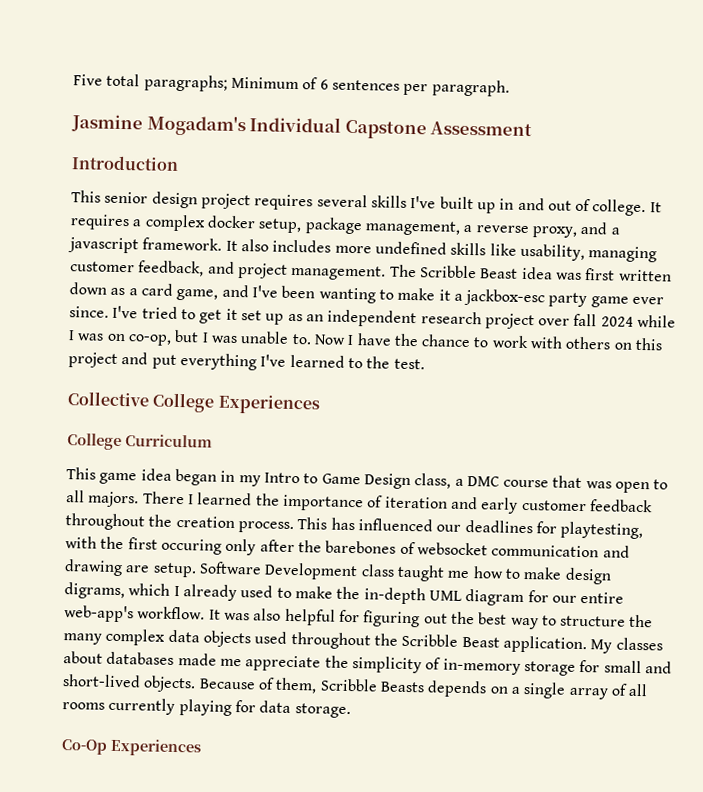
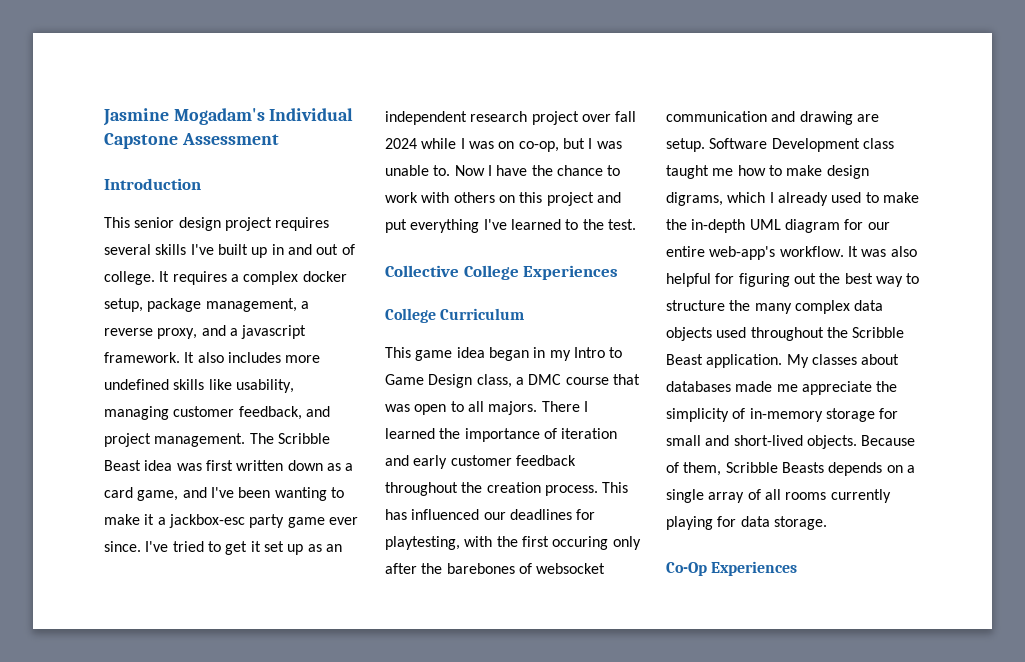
- Five total paragraphs; Minimum of 6 sentences per paragraph.

